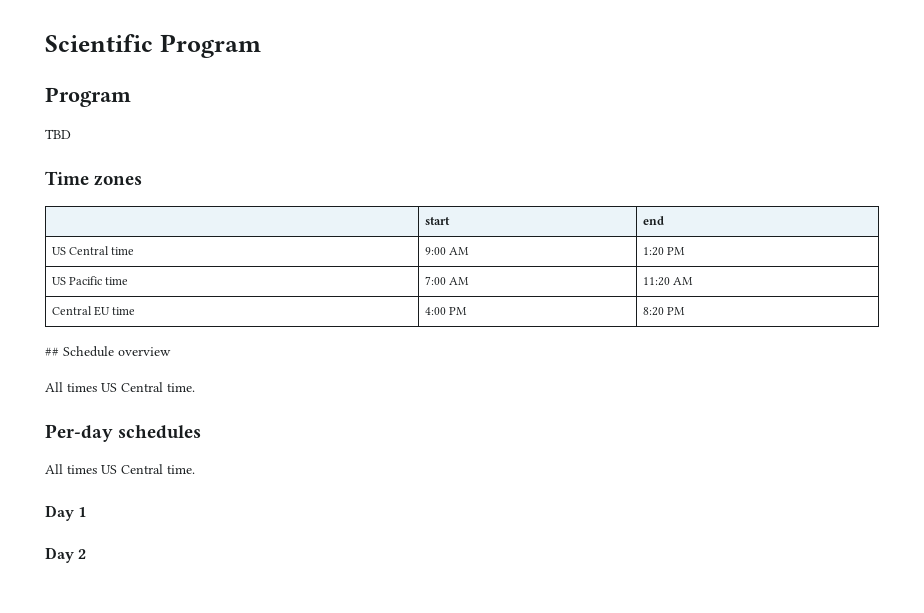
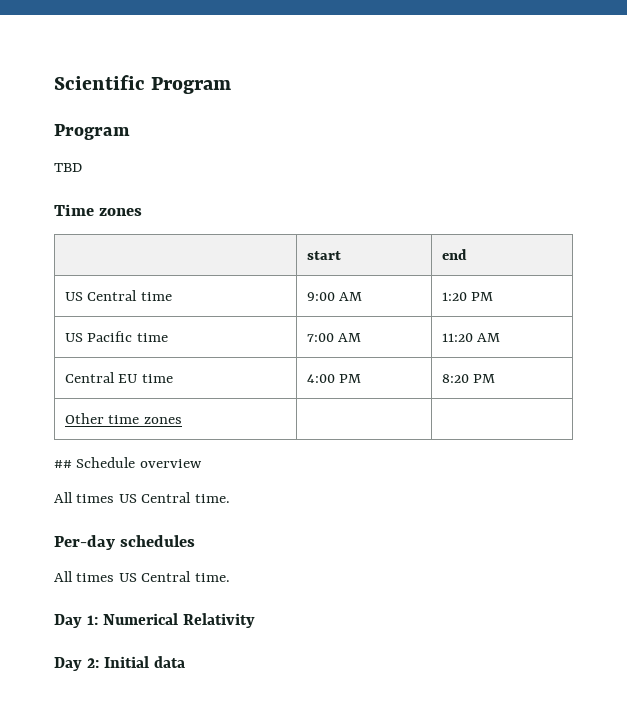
+ Other time zones | |
- Day 1
- Day 2
+ Day 1: Numerical Relativity
+ Day 2: Initial data

